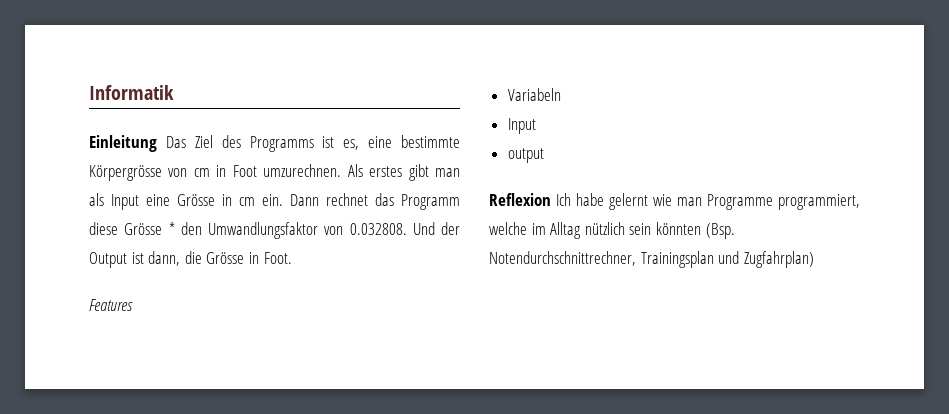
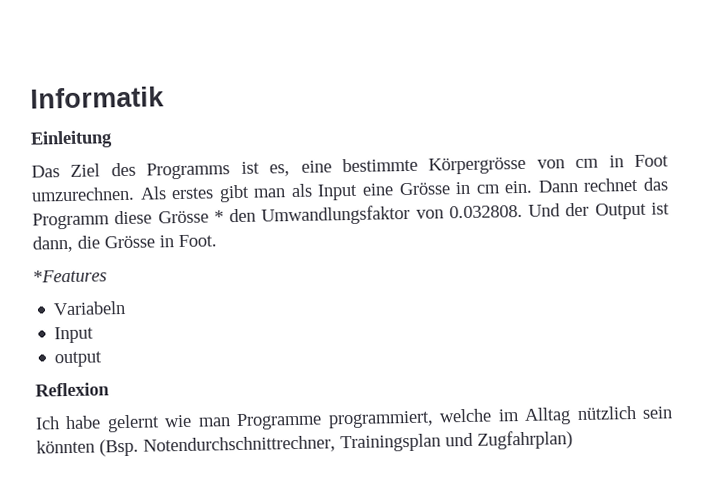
- Einleitung Das Ziel des Programms ist es, eine bestimmte Körpergrösse von cm in Foot umzurechnen.
+ Einleitung
+ Das Ziel des Programms ist es, eine bestimmte Körpergrösse von cm in Foot umzurechnen.
- Features
+ *Features
- Reflexion Ich habe gelernt wie man Programme programmiert, welche im Alltag nützlich sein könnten (Bsp. Notendurchschnittrechner, Trainingsplan und Zugfahrplan)
+ Reflexion
+ Ich habe gelernt wie man Programme programmiert, welche im Alltag nützlich sein könnten (Bsp. Notendurchschnittrechner, Trainingsplan und Zugfahrplan)

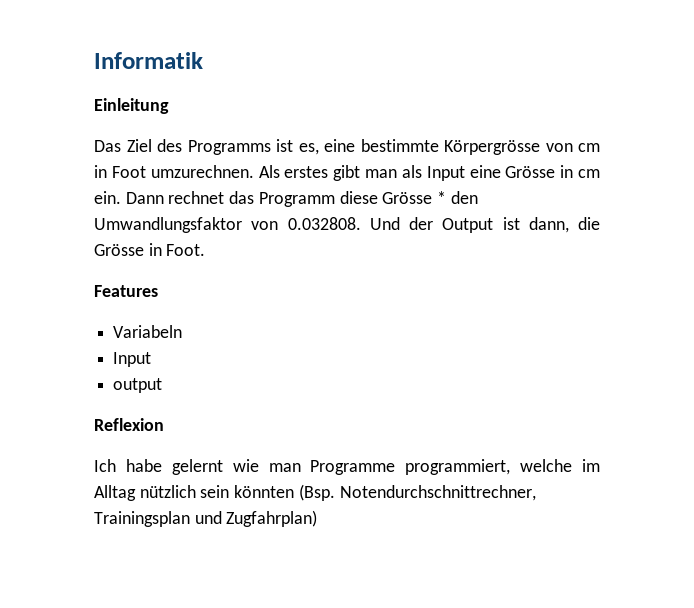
- *Features
+ Features

